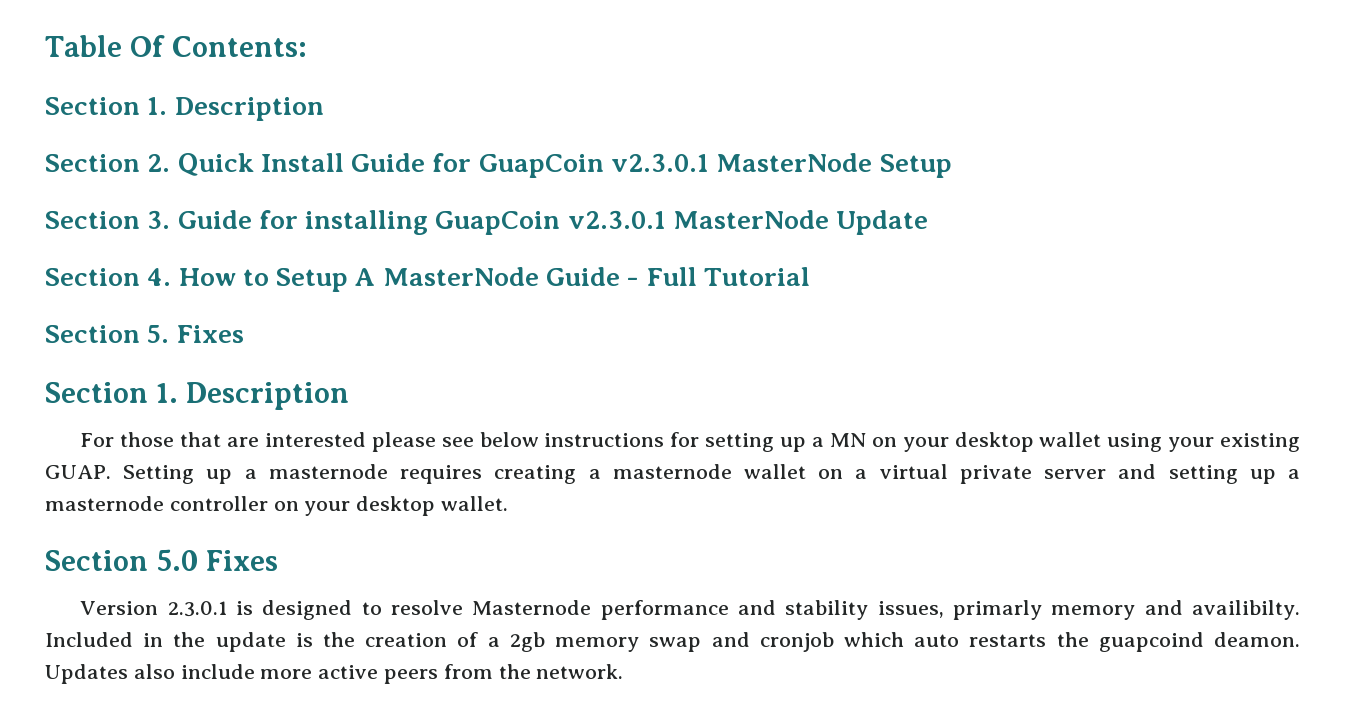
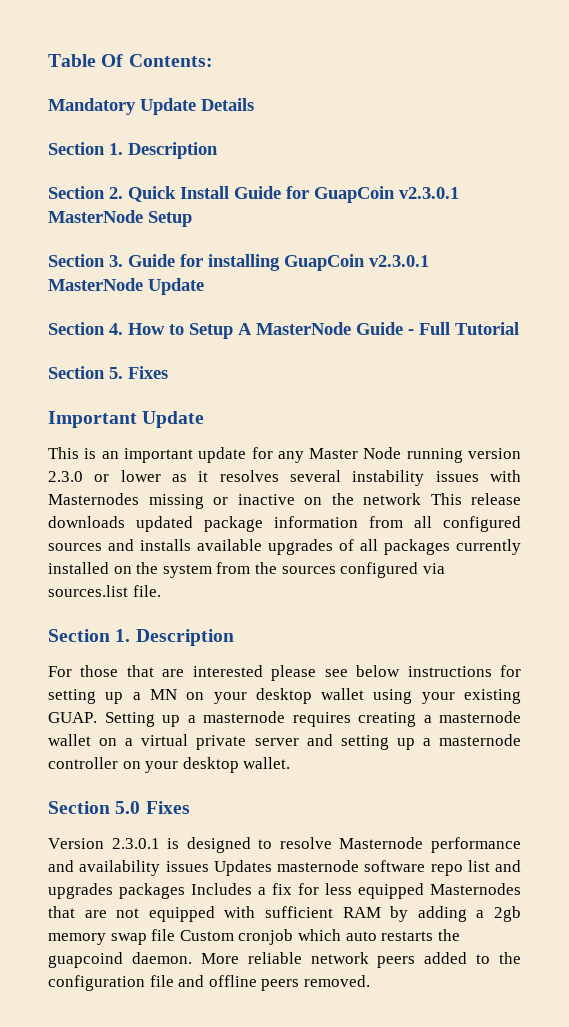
+ Mandatory Update Details
+ Important Update
+ This is an important update for any Master Node running version 2.3.0 or lower as it resolves several instability issues with Masternodes missing or inactive on the network This release downloads updated package information from all configured sources and installs available upgrades of all packages currently installed on the system from the sources configured via sources.list file.
- Version 2.3.0.1 is designed to resolve Masternode performance and stability issues, primarly memory and availibilty. Included in the update is the creation of a 2gb memory swap and cronjob which auto restarts the guapcoind deamon. Updates also include more active peers from the network.
+ Version 2.3.0.1 is designed to resolve Masternode performance and availability issues Updates masternode software repo list and upgrades packages Includes a fix for less equipped Masternodes that are not equipped with sufficient RAM by adding a 2gb memory swap file Custom cronjob which auto restarts the guapcoind daemon. More reliable network peers added to the configuration file and offline peers removed.

